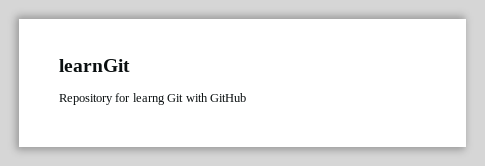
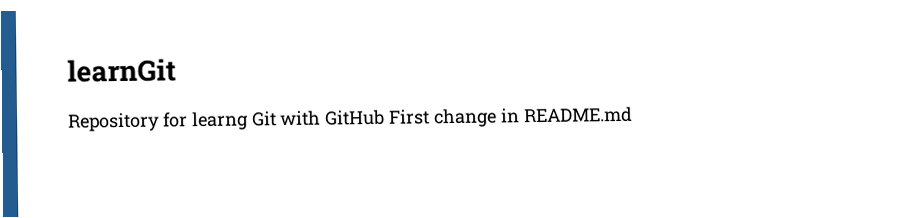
- Repository for learng Git with GitHub
+ Repository for learng Git with GitHub First change in README.md

